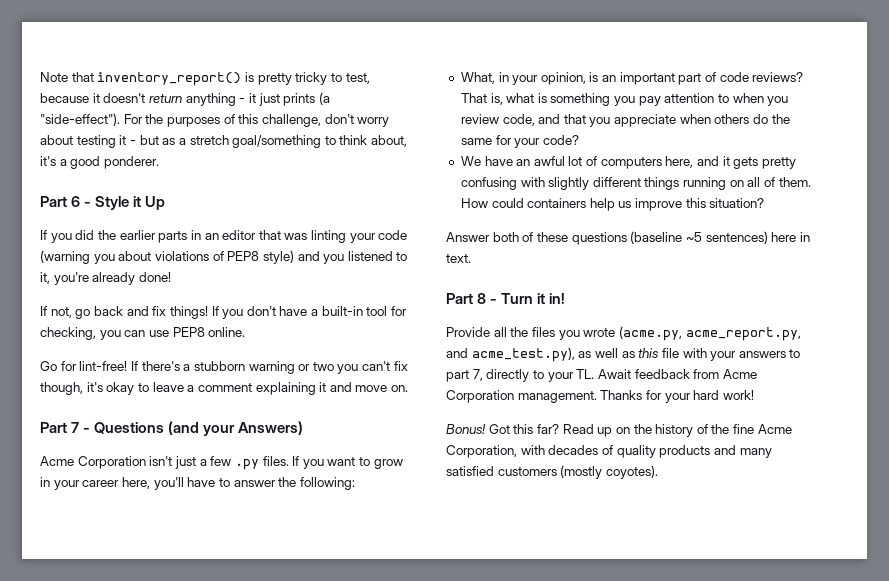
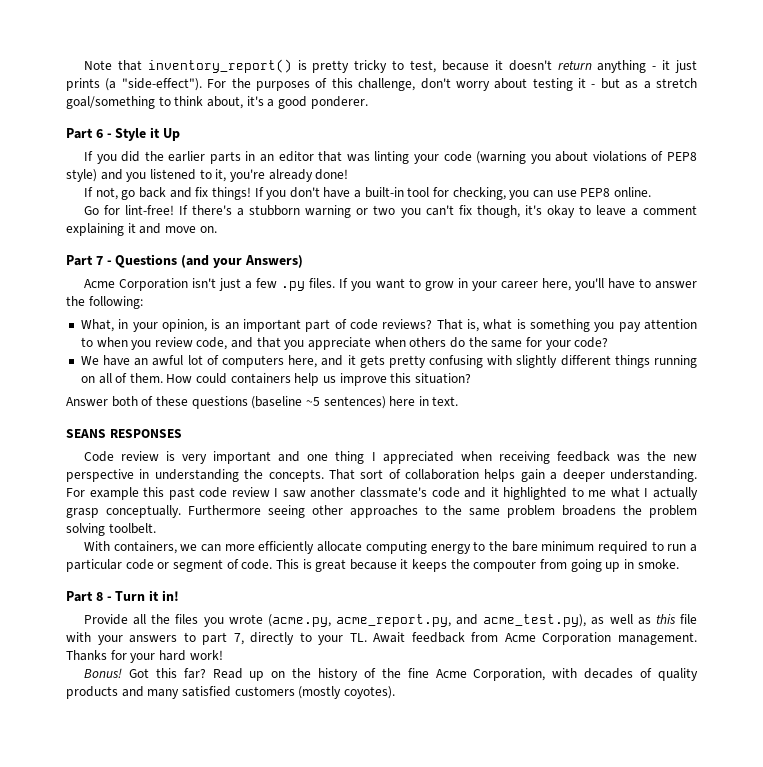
+ SEANS RESPONSES
+ Code review is very important and one thing I appreciated when receiving feedback was the new perspective in understanding the concepts. That sort of collaboration helps gain a deeper understanding. For example this past code review I saw another classmate's code and it highlighted to me what I actually grasp conceptually. Furthermore seeing other approaches to the same problem broadens the problem solving toolbelt.
+ With containers, we can more efficiently allocate computing energy to the bare minimum required to run a particular code or segment of code. This is great because it keeps the compouter from going up in smoke.

